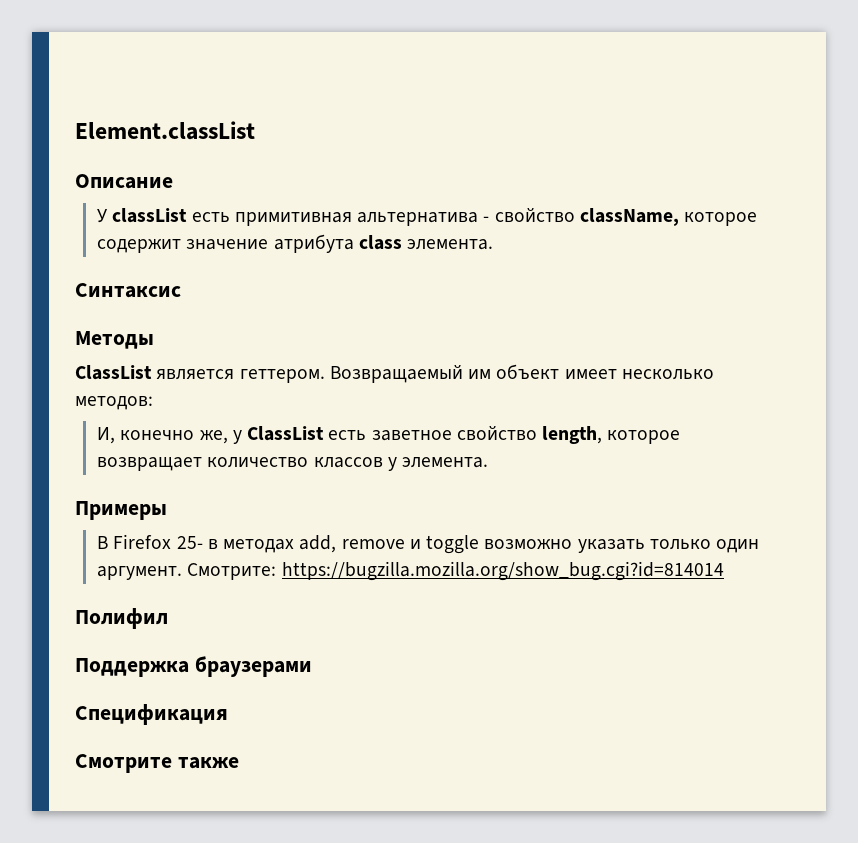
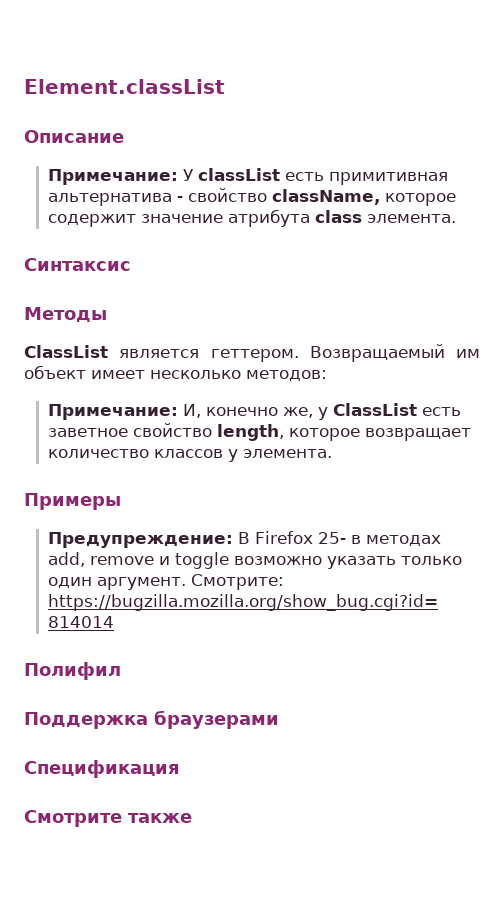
- У classList есть примитивная альтернатива - свойство className, которое содержит значение атрибута class элемента.
+ Примечание: У classList есть примитивная альтернатива - свойство className, которое содержит значение атрибута class элемента.
- И, конечно же, у ClassList есть заветное свойство length, которое возвращает количество классов у элемента.
+ Примечание: И, конечно же, у ClassList есть заветное свойство length, которое возвращает количество классов у элемента.
- В Firefox 25- в методах add, remove и toggle возможно указать только один аргумент.
+ Предупреждение: В Firefox 25- в методах add, remove и toggle возможно указать только один аргумент.

